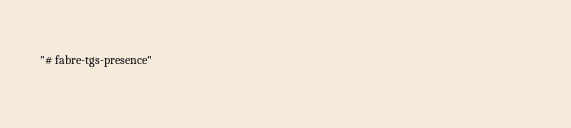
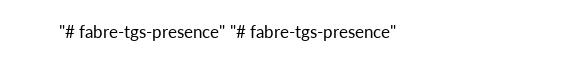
- "# fabre-tgs-presence"
+ "# fabre-tgs-presence" "# fabre-tgs-presence"

